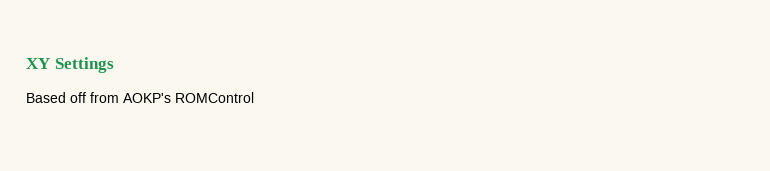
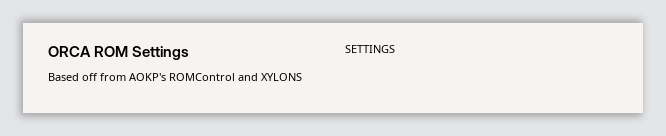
- XY Settings
+ ORCA ROM Settings
- Based off from AOKP's ROMControl
+ Based off from AOKP's ROMControl and XYLONS SETTINGS

